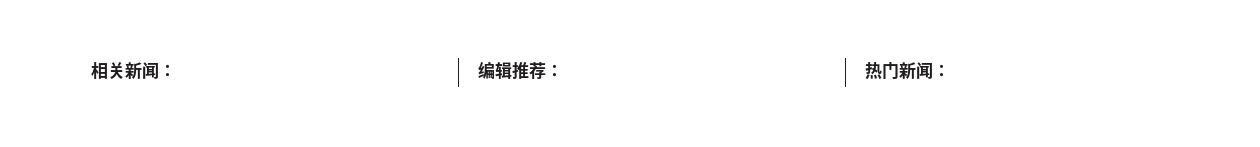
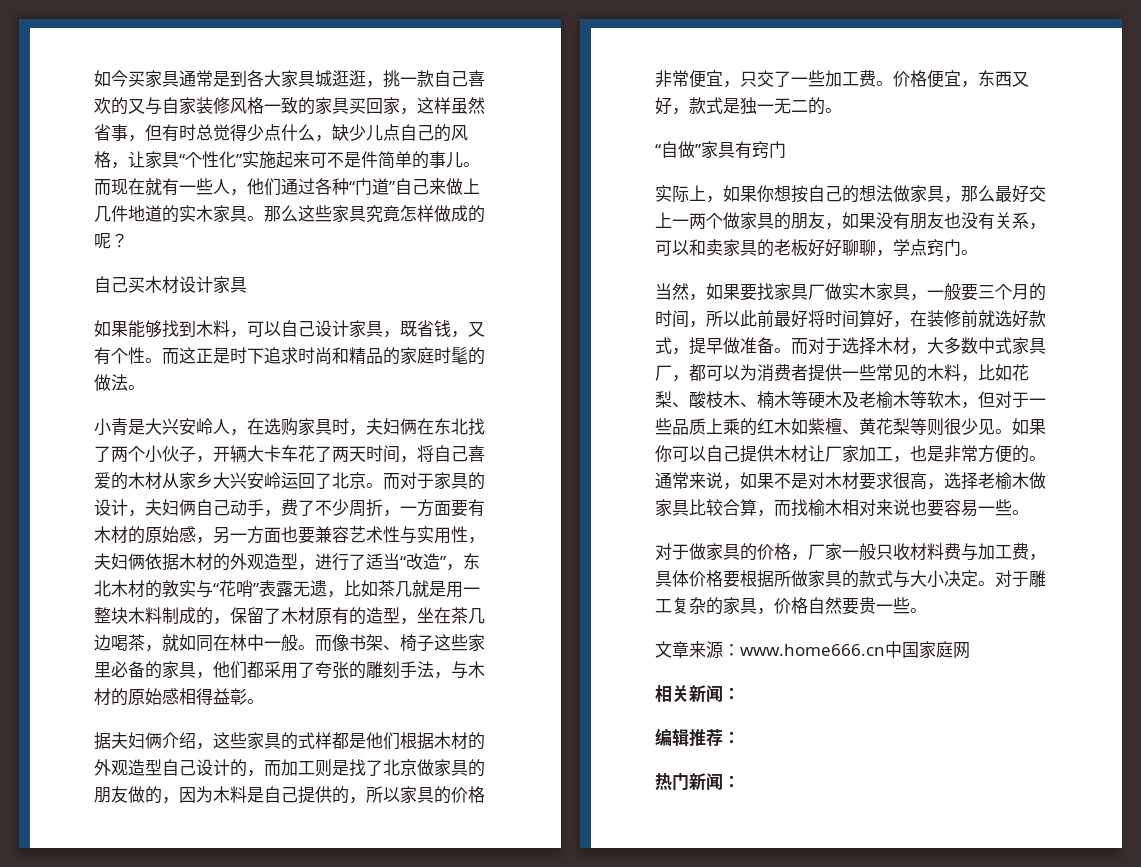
+ 如今买家具通常是到各大家具城逛逛，挑一款自己喜欢的又与自家装修风格一致的家具买回家，这样虽然省事，但有时总觉得少点什么，缺少儿点自己的风格，让家具“个性化”实施起来可不是件简单的事儿。而现在就有一些人，他们通过各种“门道”自己来做上几件地道的实木家具。那么这些家具究竟怎样做成的呢？
+ 自己买木材设计家具
+ 如果能够找到木料，可以自己设计家具，既省钱，又有个性。而这正是时下追求时尚和精品的家庭时髦的做法。
+ 小青是大兴安岭人，在选购家具时，夫妇俩在东北找了两个小伙子，开辆大卡车花了两天时间，将自己喜爱的木材从家乡大兴安岭运回了北京。而对于家具的设计，夫妇俩自己动手，费了不少周折，一方面要有木材的原始感，另一方面也要兼容艺术性与实用性，夫妇俩依据木材的外观造型，进行了适当“改造”，东北木材的敦实与“花哨”表露无遗，比如茶几就是用一整块木料制成的，保留了木材原有的造型，坐在茶几边喝茶，就如同在林中一般。而像书架、椅子这些家里必备的家具，他们都采用了夸张的雕刻手法，与木材的原始感相得益彰。
+ 据夫妇俩介绍，这些家具的式样都是他们根据木材的外观造型自己设计的，而加工则是找了北京做家具的朋友做的，因为木料是自己提供的，所以家具的价格非常便宜，只交了一些加工费。价格便宜，东西又好，款式是独一无二的。
+ “自做”家具有窍门
+ 实际上，如果你想按自己的想法做家具，那么最好交上一两个做家具的朋友，如果没有朋友也没有关系，可以和卖家具的老板好好聊聊，学点窍门。
+ 当然，如果要找家具厂做实木家具，一般要三个月的时间，所以此前最好将时间算好，在装修前就选好款式，提早做准备。而对于选择木材，大多数中式家具厂，都可以为消费者提供一些常见的木料，比如花梨、酸枝木、楠木等硬木及老榆木等软木，但对于一些品质上乘的红木如紫檀、黄花梨等则很少见。如果你可以自己提供木材让厂家加工，也是非常方便的。通常来说，如果不是对木材要求很高，选择老榆木做家具比较合算，而找榆木相对来说也要容易一些。
+ 对于做家具的价格，厂家一般只收材料费与加工费，具体价格要根据所做家具的款式与大小决定。对于雕工复杂的家具，价格自然要贵一些。
+ 文章来源：www.home666.cn中国家庭网

